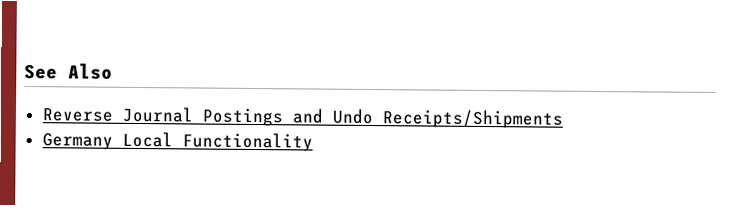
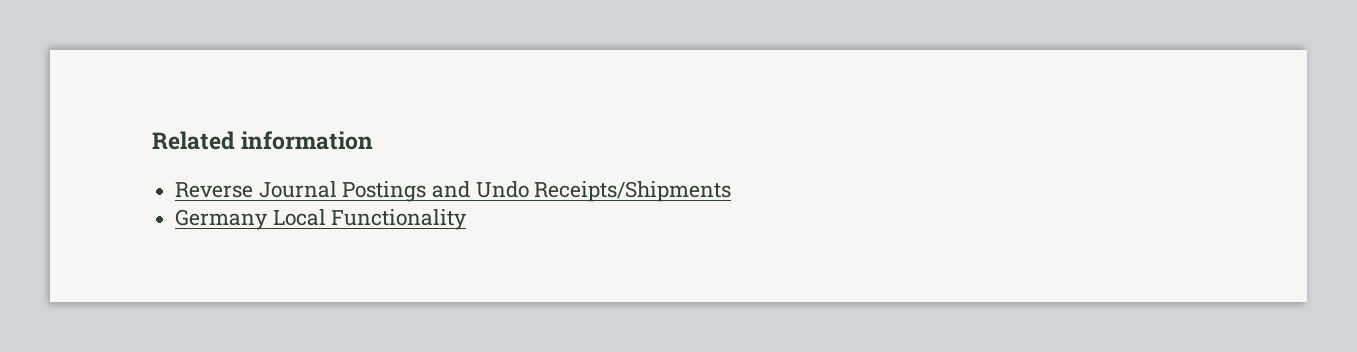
- See Also
+ Related information

